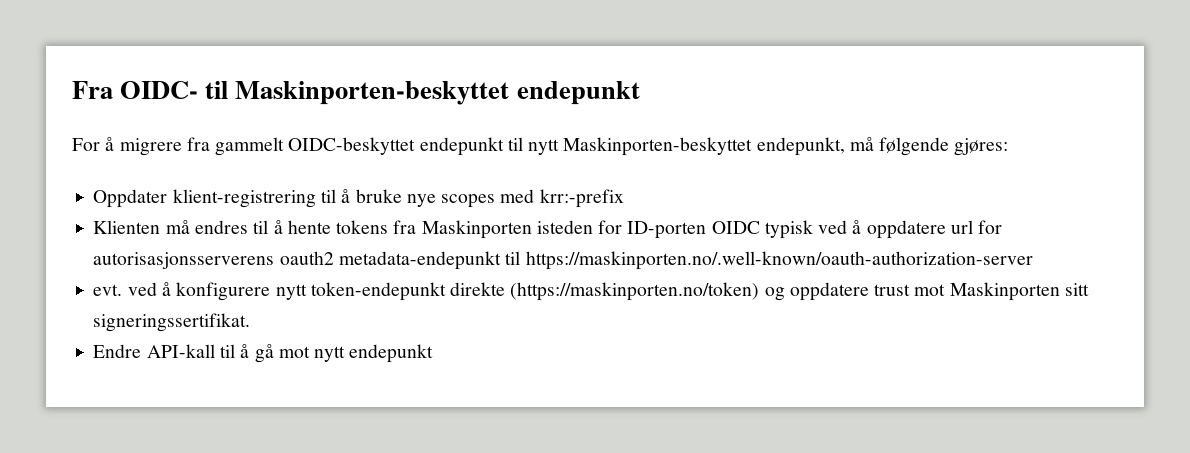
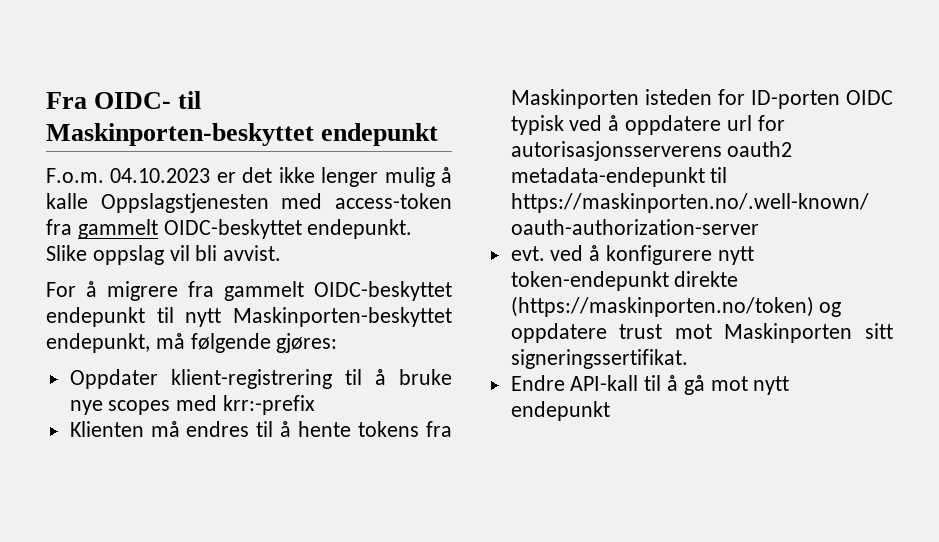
+ F.o.m. 04.10.2023 er det ikke lenger mulig å kalle Oppslagstjenesten med access-token fra gammelt OIDC-beskyttet endepunkt. Slike oppslag vil bli avvist.

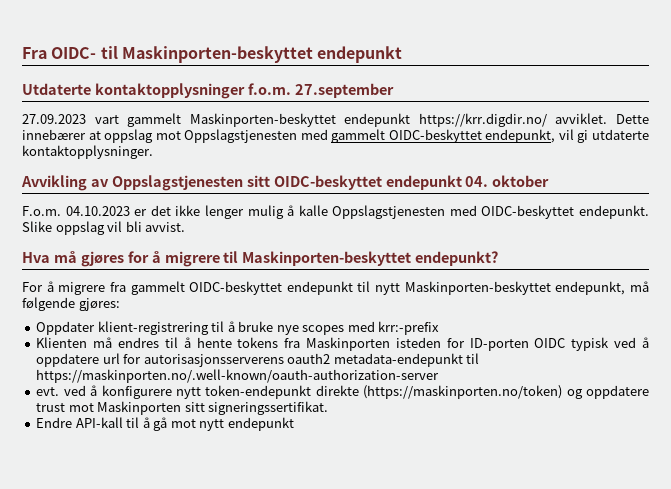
+ Utdaterte kontaktopplysninger f.o.m. 27.september
+ 27.09.2023 vart gammelt Maskinporten-beskyttet endepunkt https://krr.digdir.no/ avviklet. Dette innebærer at oppslag mot Oppslagstjenesten med gammelt OIDC-beskyttet endepunkt, vil gi utdaterte kontaktopplysninger.
+ Avvikling av Oppslagstjenesten sitt OIDC-beskyttet endepunkt 04. oktober
- F.o.m. 04.10.2023 er det ikke lenger mulig å kalle Oppslagstjenesten med access-token fra gammelt OIDC-beskyttet endepunkt.
+ F.o.m. 04.10.2023 er det ikke lenger mulig å kalle Oppslagstjenesten med OIDC-beskyttet endepunkt.
+ Hva må gjøres for å migrere til Maskinporten-beskyttet endepunkt?

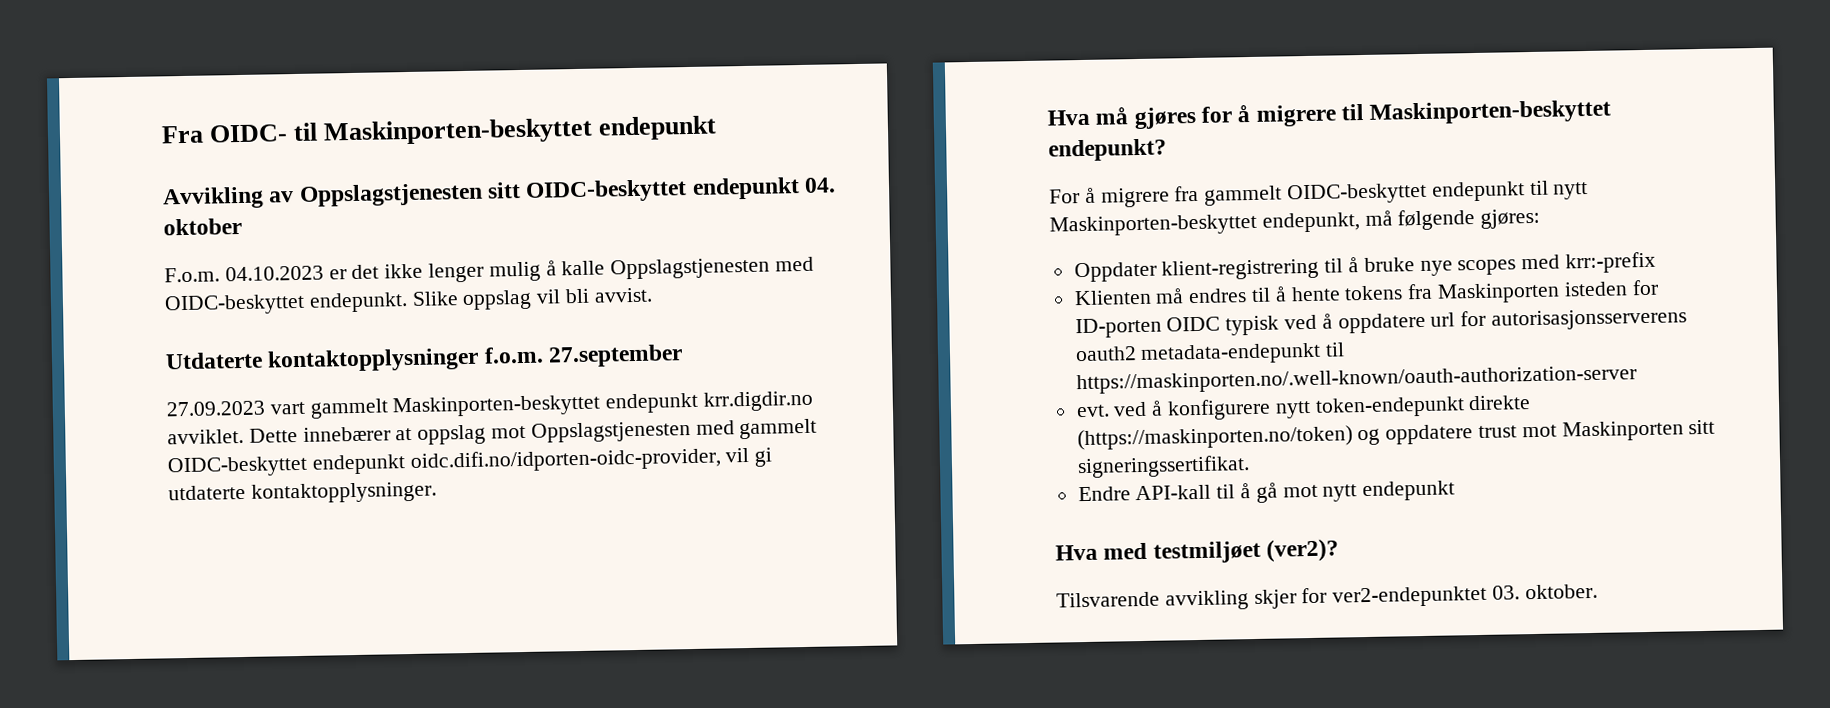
- Utdaterte kontaktopplysninger f.o.m. 27.september
- 27.09.2023 vart gammelt Maskinporten-beskyttet endepunkt https://krr.digdir.no/ avviklet. Dette innebærer at oppslag mot Oppslagstjenesten med gammelt OIDC-beskyttet endepunkt, vil gi utdaterte kontaktopplysninger.
+ Utdaterte kontaktopplysninger f.o.m. 27.september
+ 27.09.2023 vart gammelt Maskinporten-beskyttet endepunkt krr.digdir.no avviklet. Dette innebærer at oppslag mot Oppslagstjenesten med gammelt OIDC-beskyttet endepunkt oidc.difi.no/idporten-oidc-provider, vil gi utdaterte kontaktopplysninger.
+ Hva med testmiljøet (ver2)?
+ Tilsvarende avvikling skjer for ver2-endepunktet 03. oktober.

